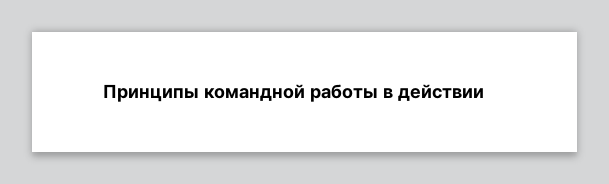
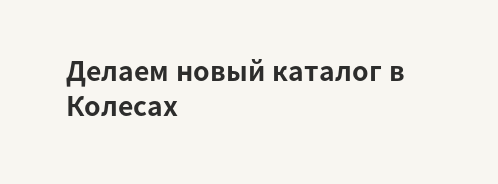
- Принципы командной работы в действии
+ Делаем новый каталог в Колесах

